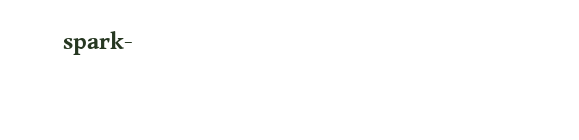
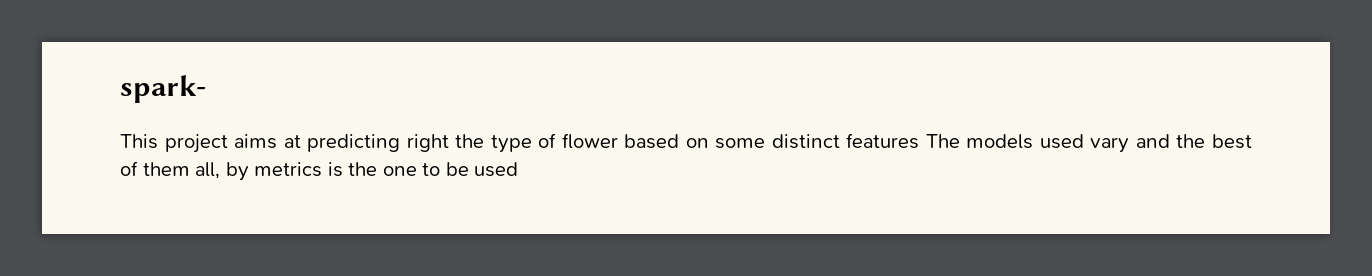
+ This project aims at predicting right the type of flower based on some distinct features The models used vary and the best of them all, by metrics is the one to be used

